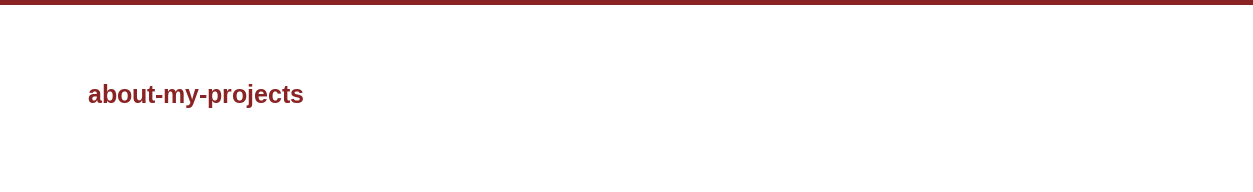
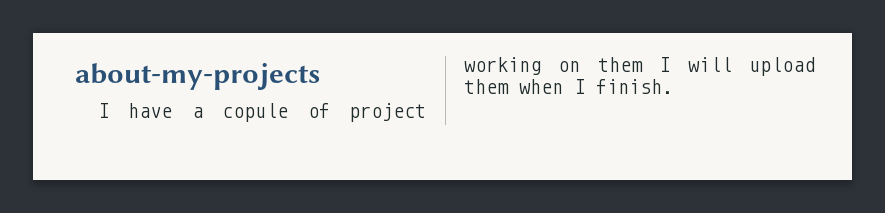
+ I have a copule of project working on them I will upload them when I finish.

